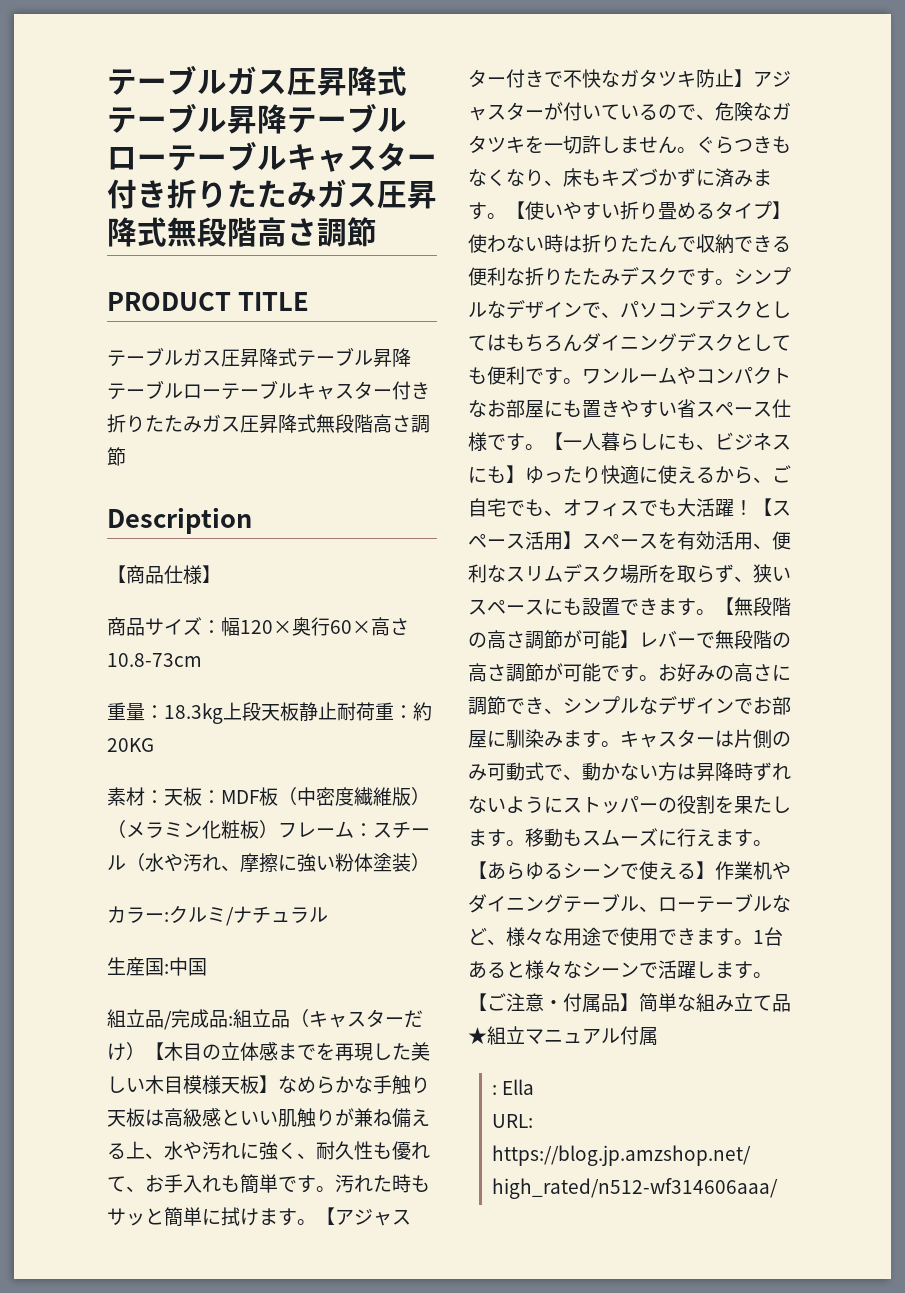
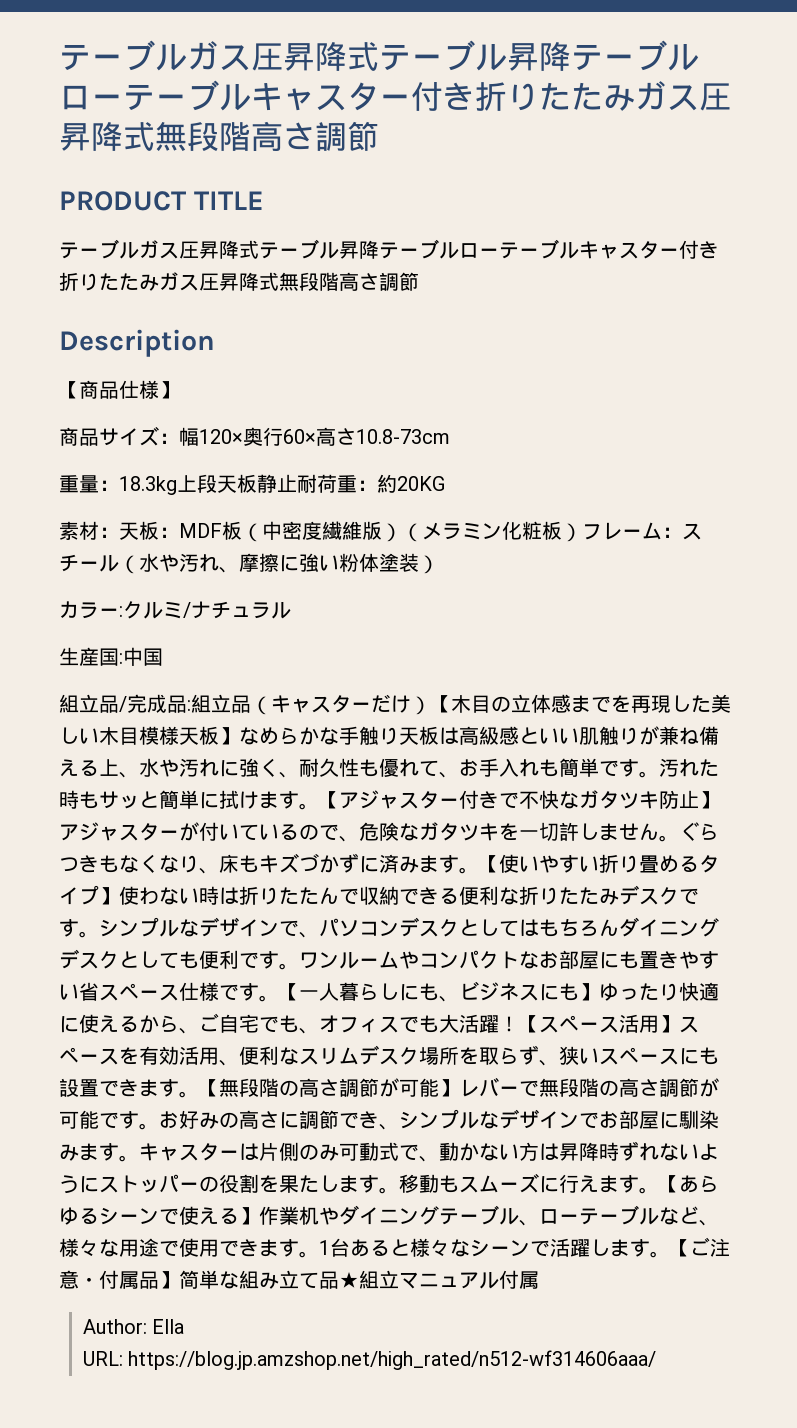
- : Ella
+ Author: Ella

